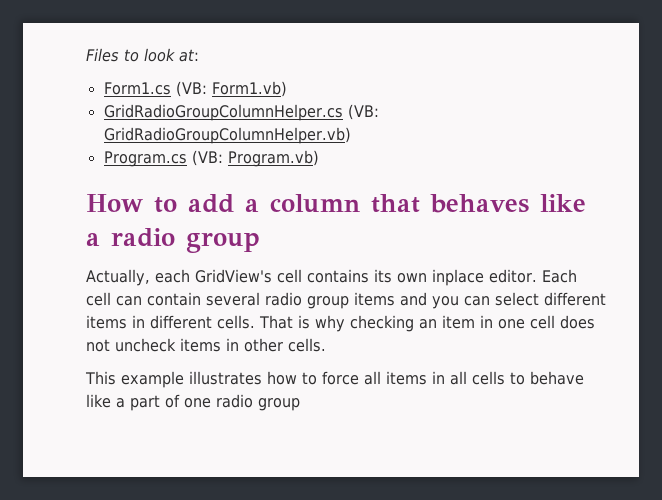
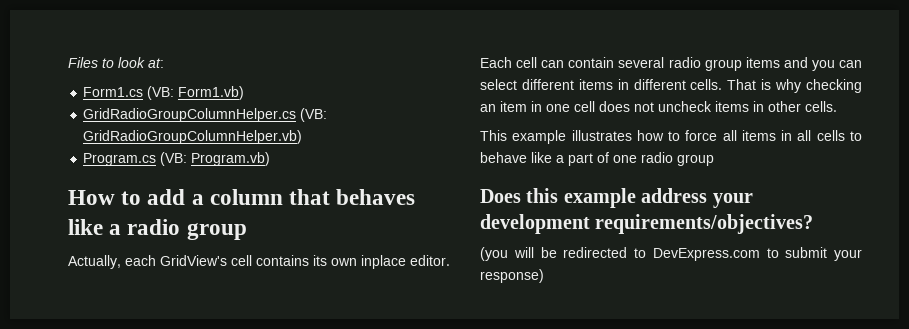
+ Does this example address your development requirements/objectives?
+ (you will be redirected to DevExpress.com to submit your response)

